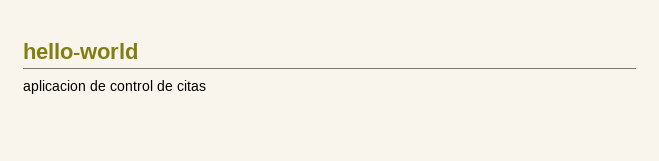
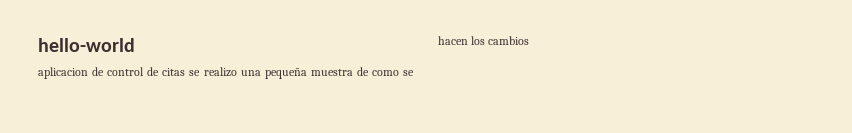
- aplicacion de control de citas
+ aplicacion de control de citas se realizo una pequeña muestra de como se hacen los cambios

